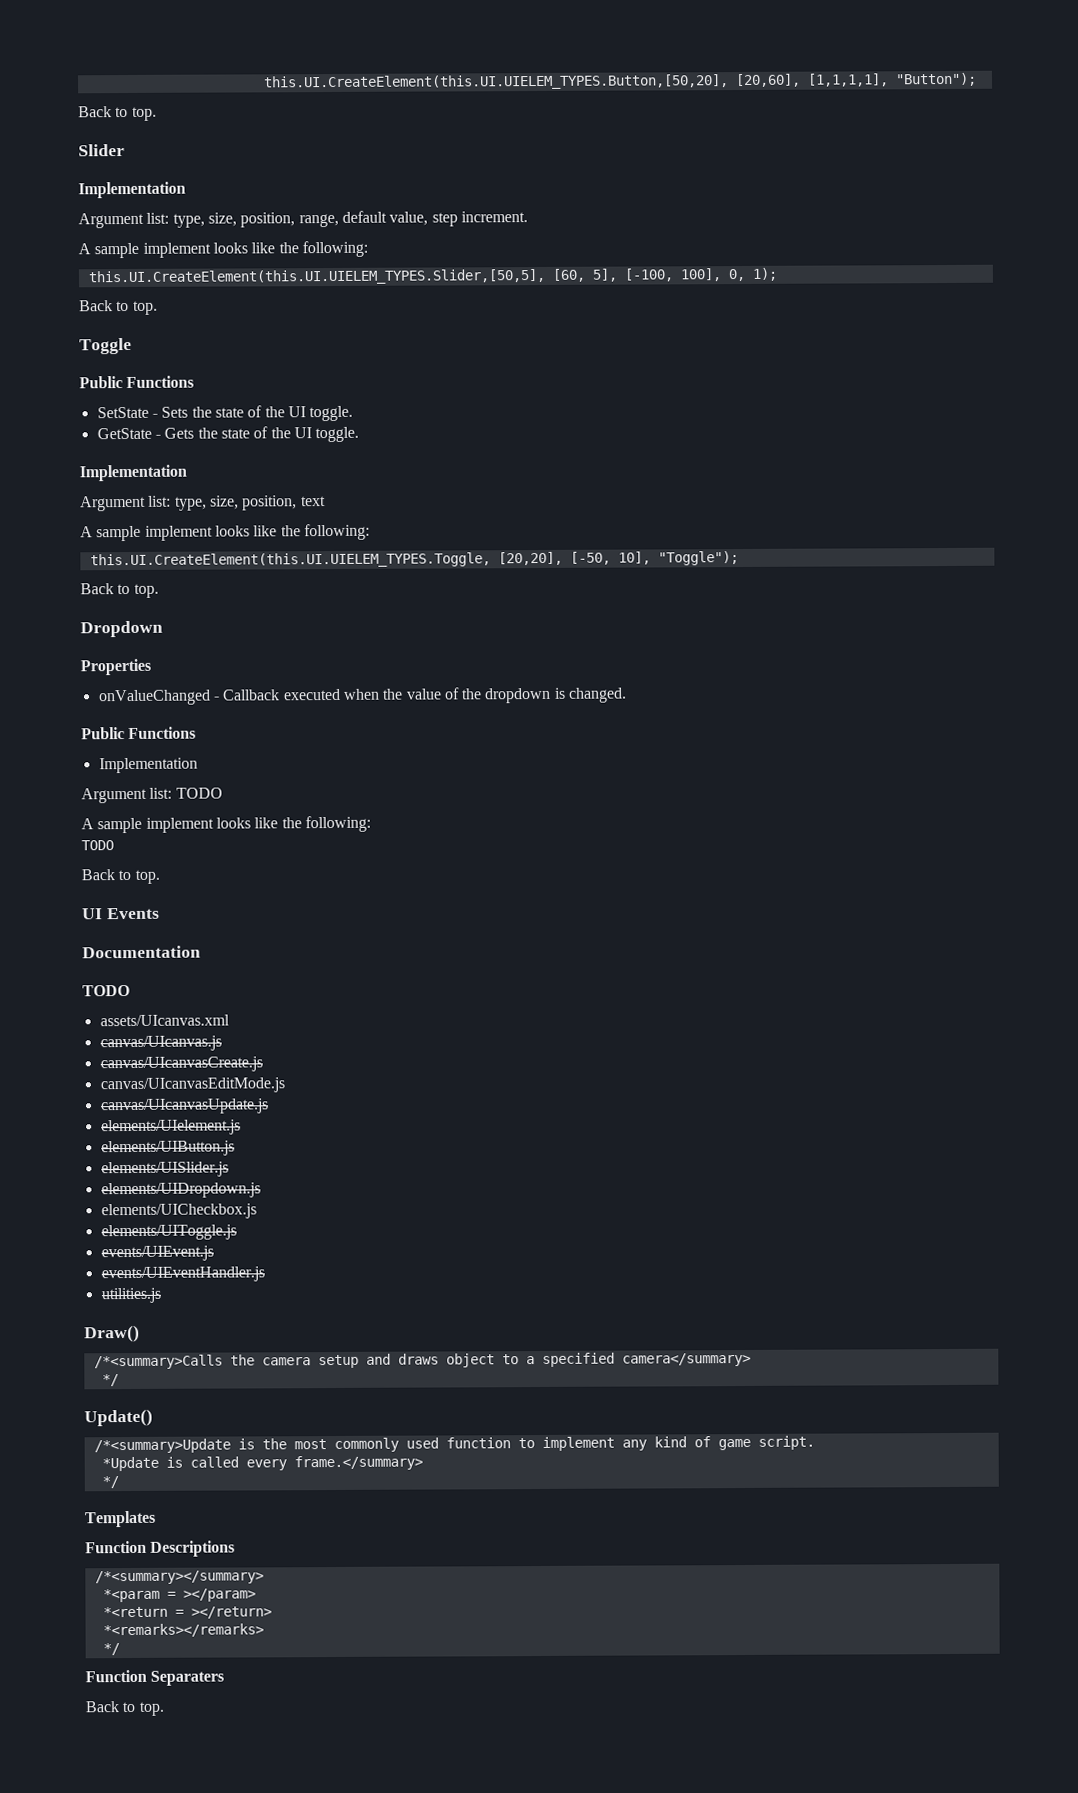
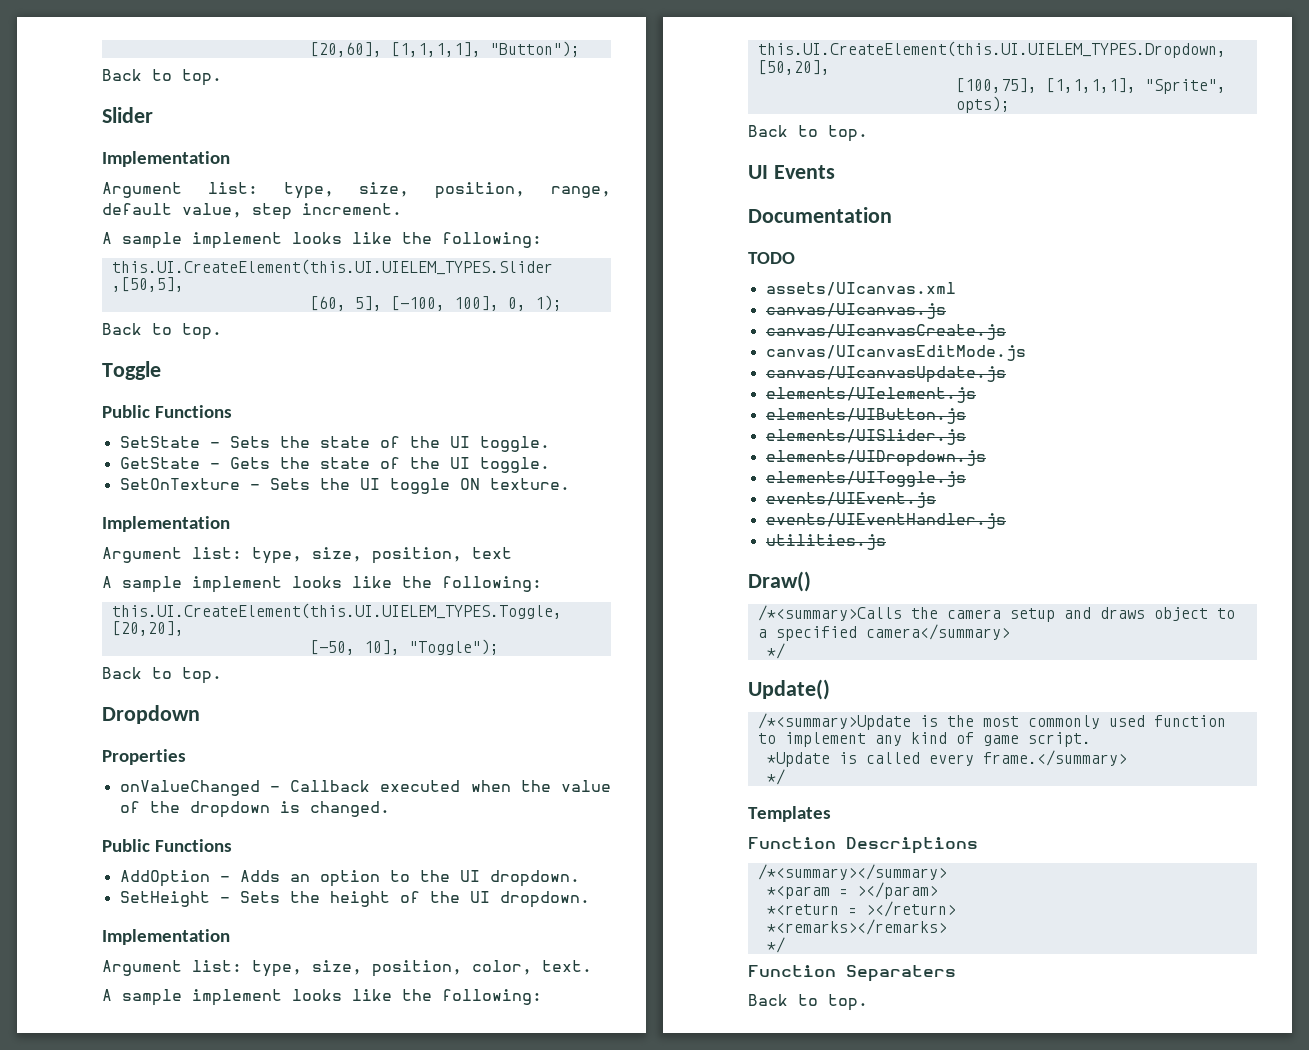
- this.UI.CreateElement(this.UI.UIELEM_TYPES.Button,[50,20], [20,60], [1,1,1,1], "Button");
+ [20,60], [1,1,1,1], "Button");
- this.UI.CreateElement(this.UI.UIELEM_TYPES.Slider,[50,5], [60, 5], [-100, 100], 0, 1);
+ this.UI.CreateElement(this.UI.UIELEM_TYPES.Slider ,[50,5],
+ [60, 5], [-100, 100], 0, 1);
+ SetOnTexture - Sets the UI toggle ON texture.
- this.UI.CreateElement(this.UI.UIELEM_TYPES.Toggle, [20,20], [-50, 10], "Toggle");
+ this.UI.CreateElement(this.UI.UIELEM_TYPES.Toggle, [20,20],
+ [-50, 10], "Toggle");
  onValueChanged - Callback executed when the value of the dropdown is changed.
  Public Functions
+ AddOption - Adds an option to the UI dropdown.
+ SetHeight - Sets the height of the UI dropdown.
  Implementation
- Argument list: TODO
+ Argument list: type, size, position, color, text.
  A sample implement looks like the following:
- TODO
+ this.UI.CreateElement(this.UI.UIELEM_TYPES.Dropdown, [50,20],
+ [100,75], [1,1,1,1], "Sprite", opts);
- elements/UICheckbox.js

